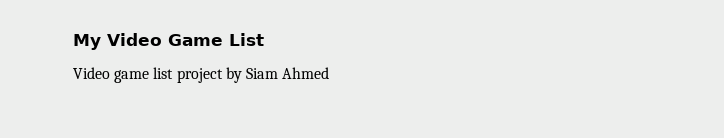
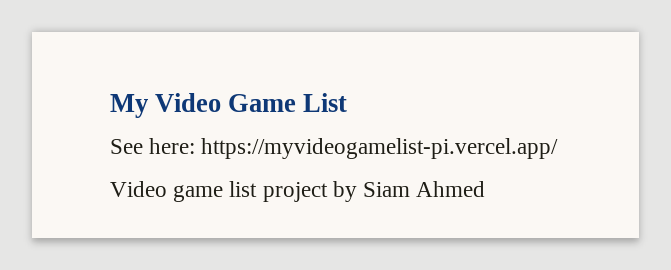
+ See here: https://myvideogamelist-pi.vercel.app/

